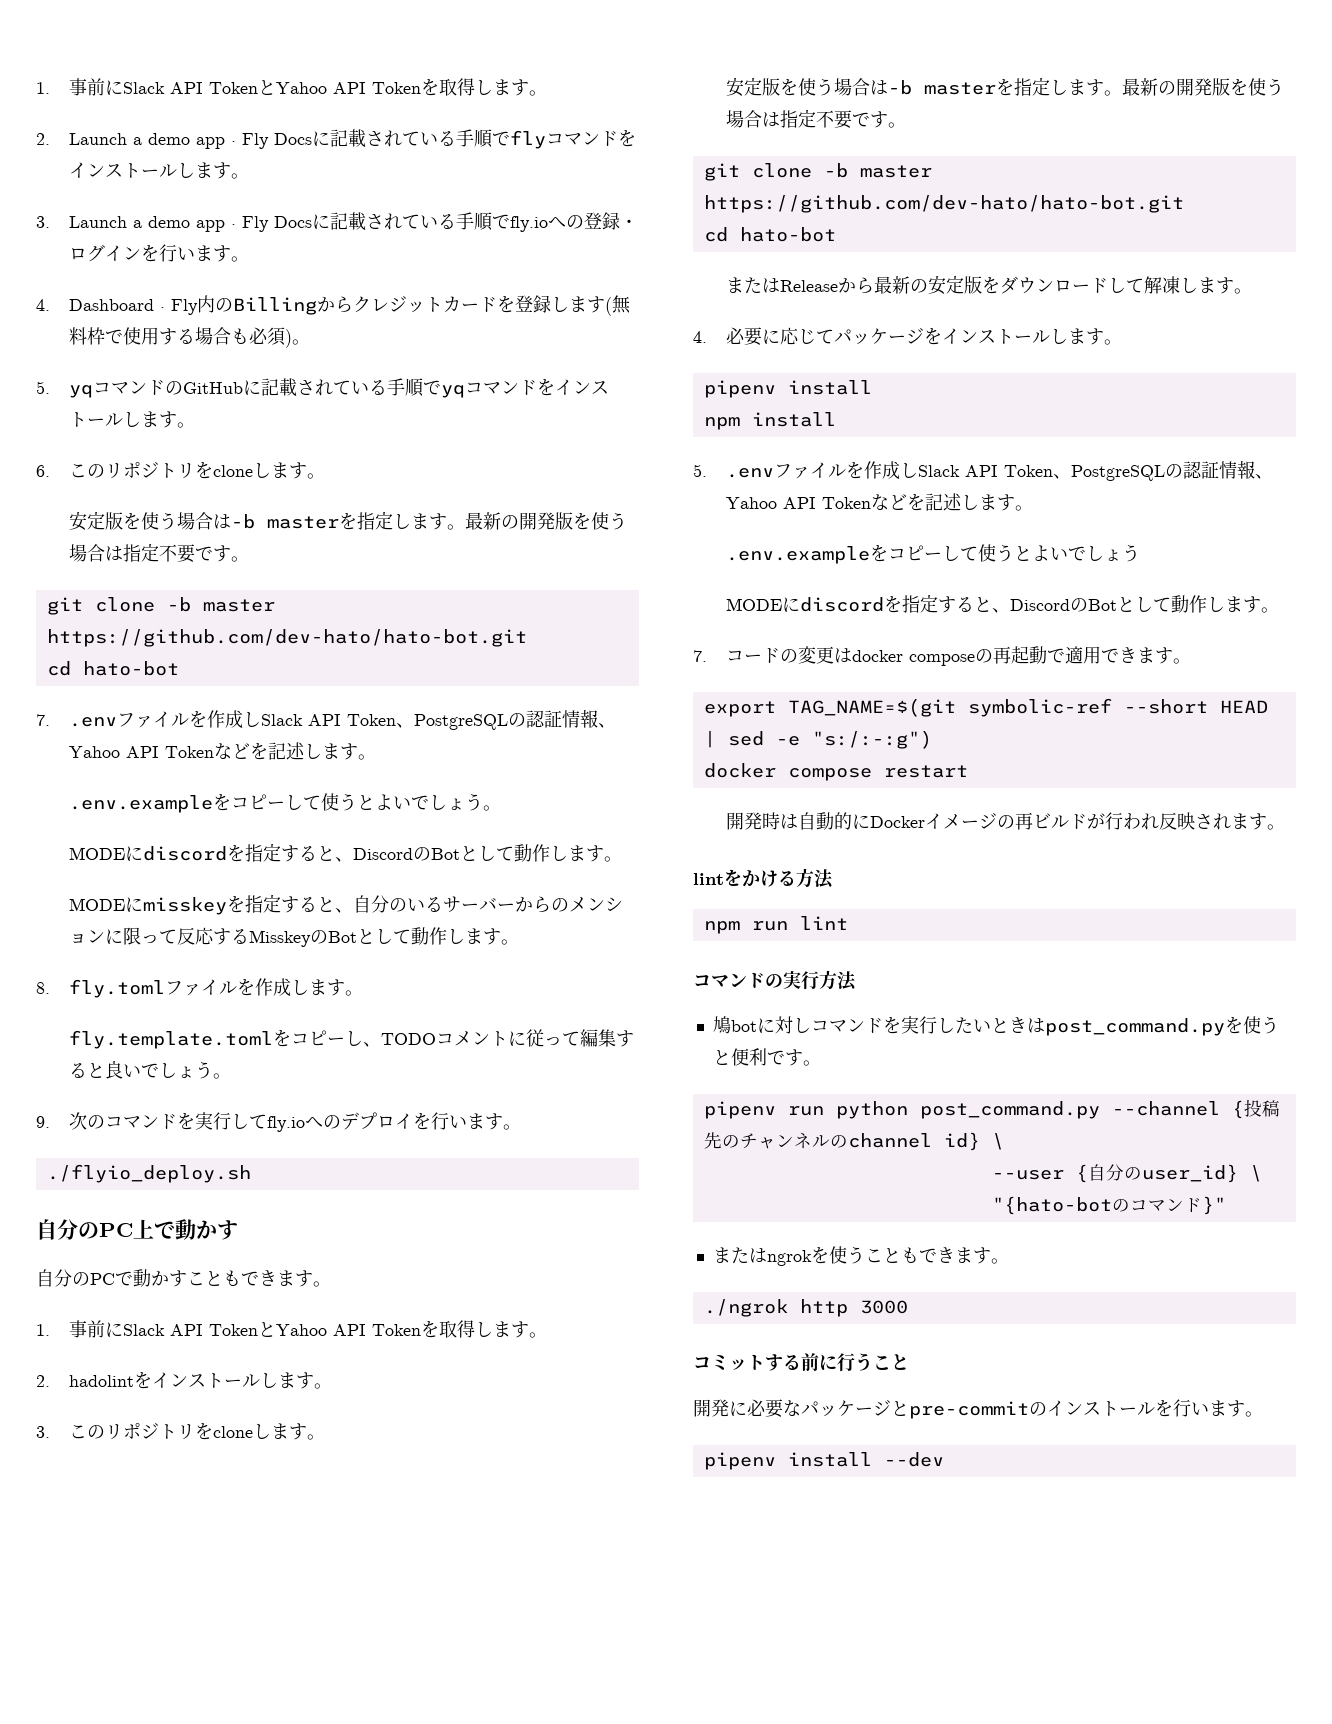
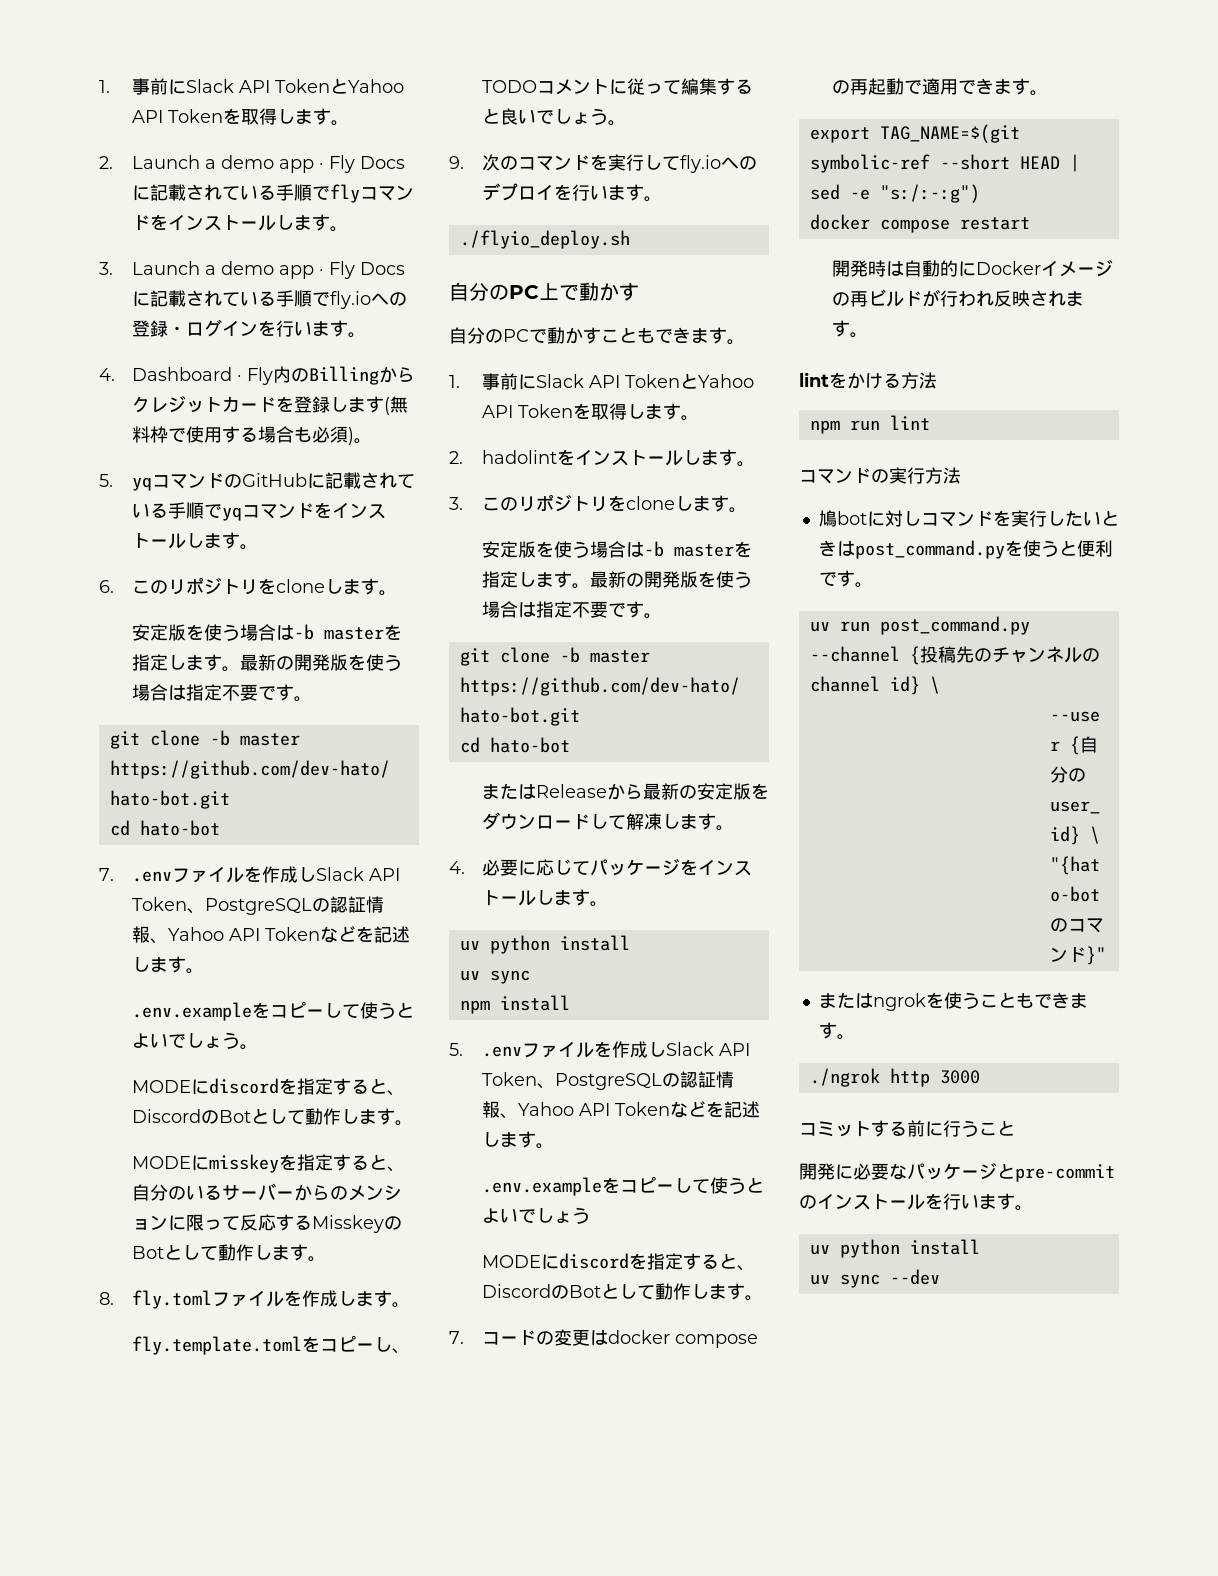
  4.必要に応じてパッケージをインストールします。
- pipenv install
+ uv python install
+ uv sync
- pipenv run python post_command.py --channel {投稿先のチャンネルのchannel id} \
+ uv run post_command.py --channel {投稿先のチャンネルのchannel id} \
  開発に必要なパッケージとpre-commitのインストールを行います。
- pipenv install --dev
+ uv python install
+ uv sync --dev

